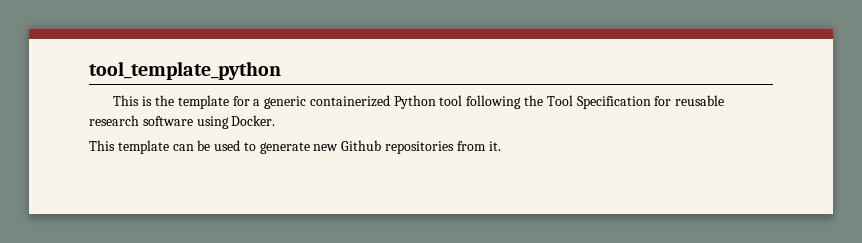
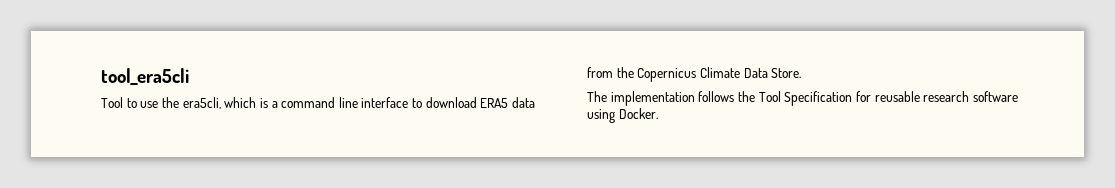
- tool_template_python
- This is the template for a generic containerized Python tool following the Tool Specification for reusable research software using Docker.
+ tool_era5cli
+ Tool to use the era5cli, which is a command line interface to download ERA5 data from the Copernicus Climate Data Store.
+ The implementation follows the Tool Specification for reusable research software using Docker.
- This template can be used to generate new Github repositories from it.

